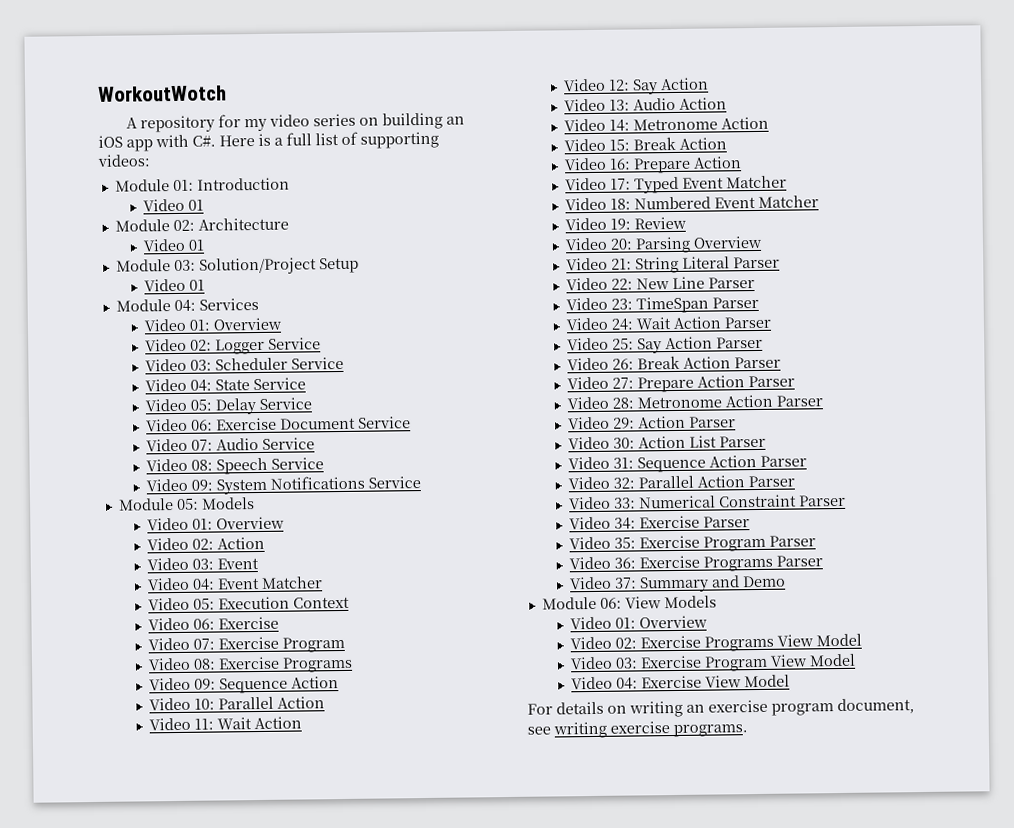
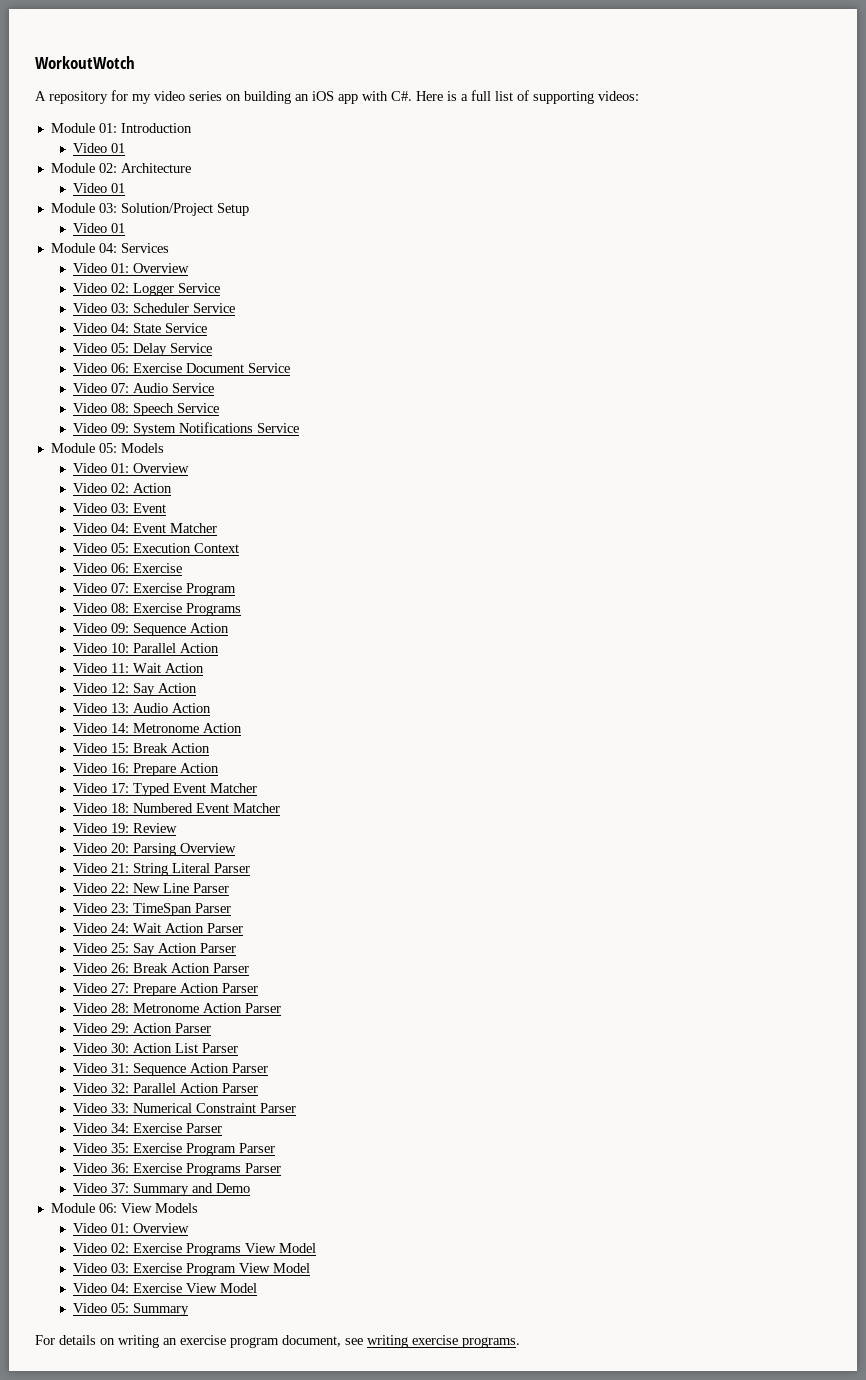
+ Video 05: Summary

